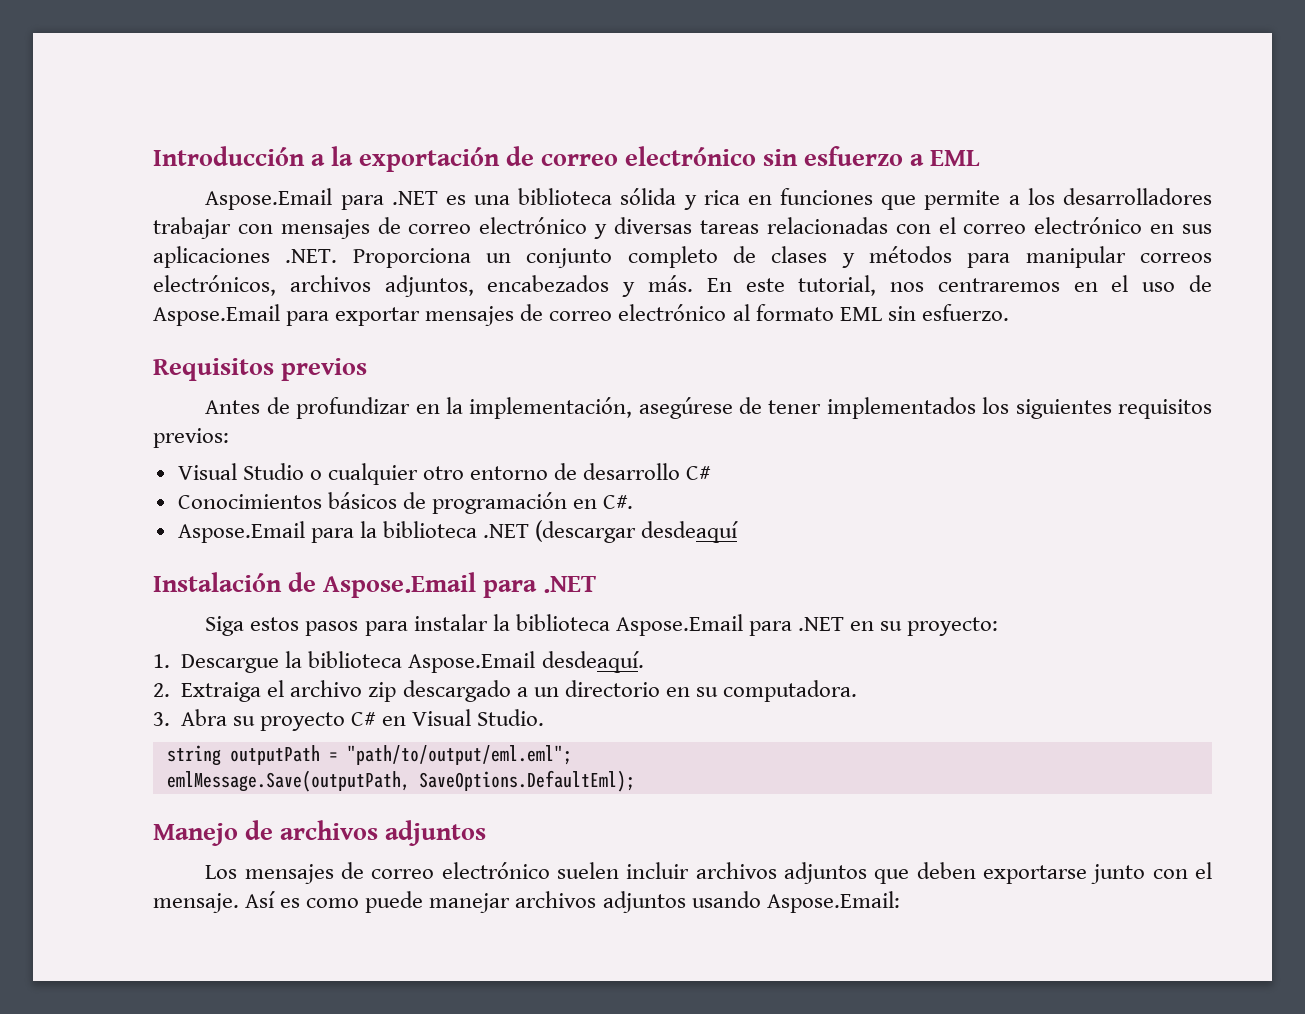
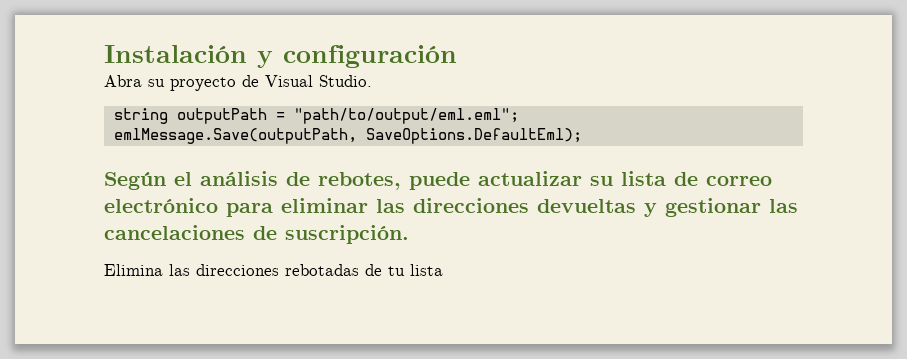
- Introducción a la exportación de correo electrónico sin esfuerzo a EML
- Aspose.Email para .NET es una biblioteca sólida y rica en funciones que permite a los desarrolladores trabajar con mensajes de correo electrónico y diversas tareas relacionadas con el correo electrónico en sus aplicaciones .NET. Proporciona un conjunto completo de clases y métodos para manipular correos electrónicos, archivos adjuntos, encabezados y más. En este tutorial, nos centraremos en el uso de Aspose.Email para exportar mensajes de correo electrónico al formato EML sin esfuerzo.
- Requisitos previos
- Antes de profundizar en la implementación, asegúrese de tener implementados los siguientes requisitos previos:
- Visual Studio o cualquier otro entorno de desarrollo C#
- Conocimientos básicos de programación en C#.
- Aspose.Email para la biblioteca .NET (descargar desdeaquí
- Instalación de Aspose.Email para .NET
- Siga estos pasos para instalar la biblioteca Aspose.Email para .NET en su proyecto:
- 1. Descargue la biblioteca Aspose.Email desdeaquí.
- 2. Extraiga el archivo zip descargado a un directorio en su computadora.
- 3. Abra su proyecto C# en Visual Studio.
+ Instalación y configuración
+ Abra su proyecto de Visual Studio.
- Manejo de archivos adjuntos
- Los mensajes de correo electrónico suelen incluir archivos adjuntos que deben exportarse junto con el mensaje. Así es como puede manejar archivos adjuntos usando Aspose.Email:
+ Según el análisis de rebotes, puede actualizar su lista de correo electrónico para eliminar las direcciones devueltas y gestionar las cancelaciones de suscripción.
+ Elimina las direcciones rebotadas de tu lista

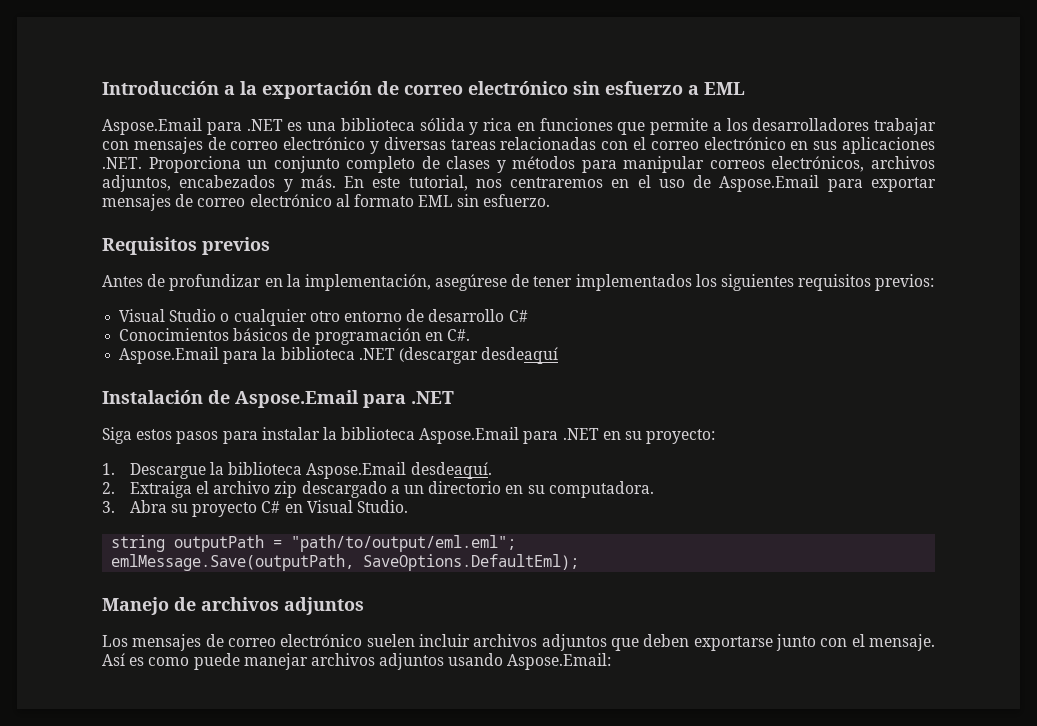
- Instalación y configuración
- Abra su proyecto de Visual Studio.
+ Introducción a la exportación de correo electrónico sin esfuerzo a EML
+ Aspose.Email para .NET es una biblioteca sólida y rica en funciones que permite a los desarrolladores trabajar con mensajes de correo electrónico y diversas tareas relacionadas con el correo electrónico en sus aplicaciones .NET. Proporciona un conjunto completo de clases y métodos para manipular correos electrónicos, archivos adjuntos, encabezados y más. En este tutorial, nos centraremos en el uso de Aspose.Email para exportar mensajes de correo electrónico al formato EML sin esfuerzo.
+ Requisitos previos
+ Antes de profundizar en la implementación, asegúrese de tener implementados los siguientes requisitos previos:
+ Visual Studio o cualquier otro entorno de desarrollo C#
+ Conocimientos básicos de programación en C#.
+ Aspose.Email para la biblioteca .NET (descargar desdeaquí
+ Instalación de Aspose.Email para .NET
+ Siga estos pasos para instalar la biblioteca Aspose.Email para .NET en su proyecto:
+ 1. Descargue la biblioteca Aspose.Email desdeaquí.
+ 2. Extraiga el archivo zip descargado a un directorio en su computadora.
+ 3. Abra su proyecto C# en Visual Studio.
- Según el análisis de rebotes, puede actualizar su lista de correo electrónico para eliminar las direcciones devueltas y gestionar las cancelaciones de suscripción.
- Elimina las direcciones rebotadas de tu lista
+ Manejo de archivos adjuntos
+ Los mensajes de correo electrónico suelen incluir archivos adjuntos que deben exportarse junto con el mensaje. Así es como puede manejar archivos adjuntos usando Aspose.Email:

